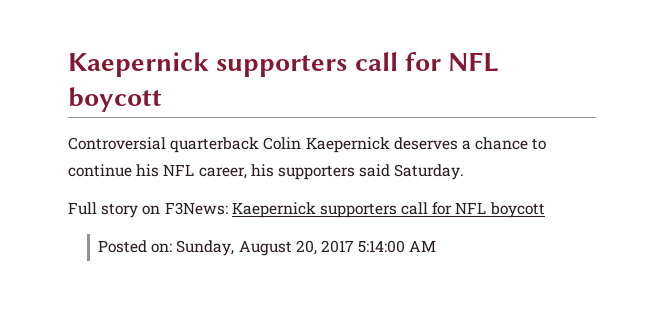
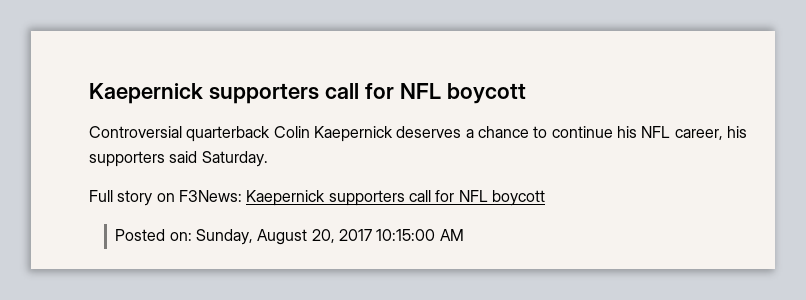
- Posted on: Sunday, August 20, 2017 5:14:00 AM
+ Posted on: Sunday, August 20, 2017 10:15:00 AM

